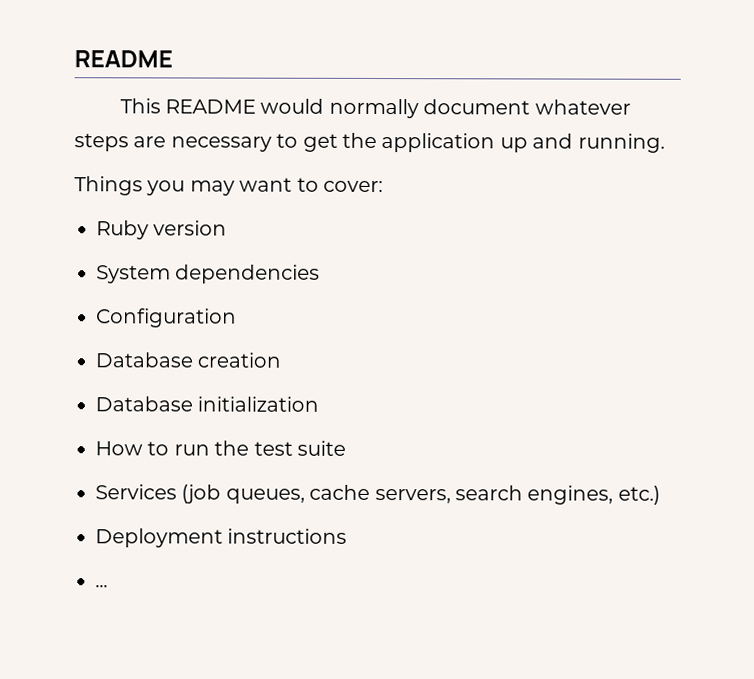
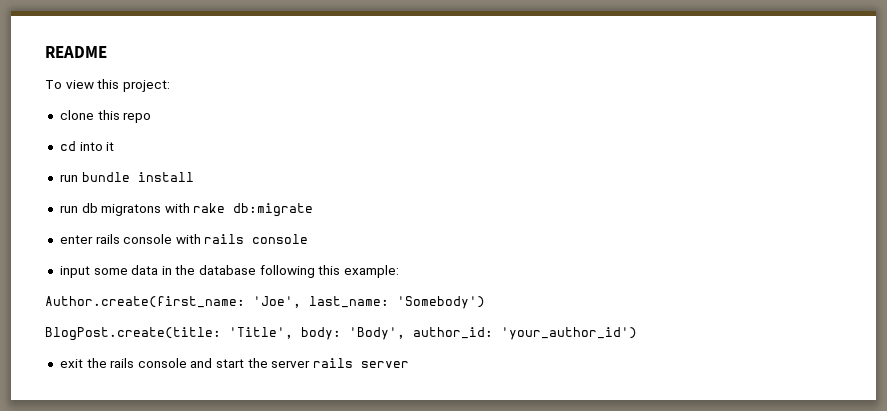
- This README would normally document whatever steps are necessary to get the application up and running.
- Things you may want to cover:
- Ruby version
- System dependencies
- Configuration
- Database creation
- Database initialization
- How to run the test suite
- Services (job queues, cache servers, search engines, etc.)
- Deployment instructions
- ...
+ To view this project:
+ clone this repo
+ cd into it
+ run bundle install
+ run db migratons with rake db:migrate
+ enter rails console with rails console
+ input some data in the database following this example:
+ Author.create(first_name: 'Joe', last_name: 'Somebody')
+ BlogPost.create(title: 'Title', body: 'Body', author_id: 'your_author_id')
+ exit the rails console and start the server rails server

